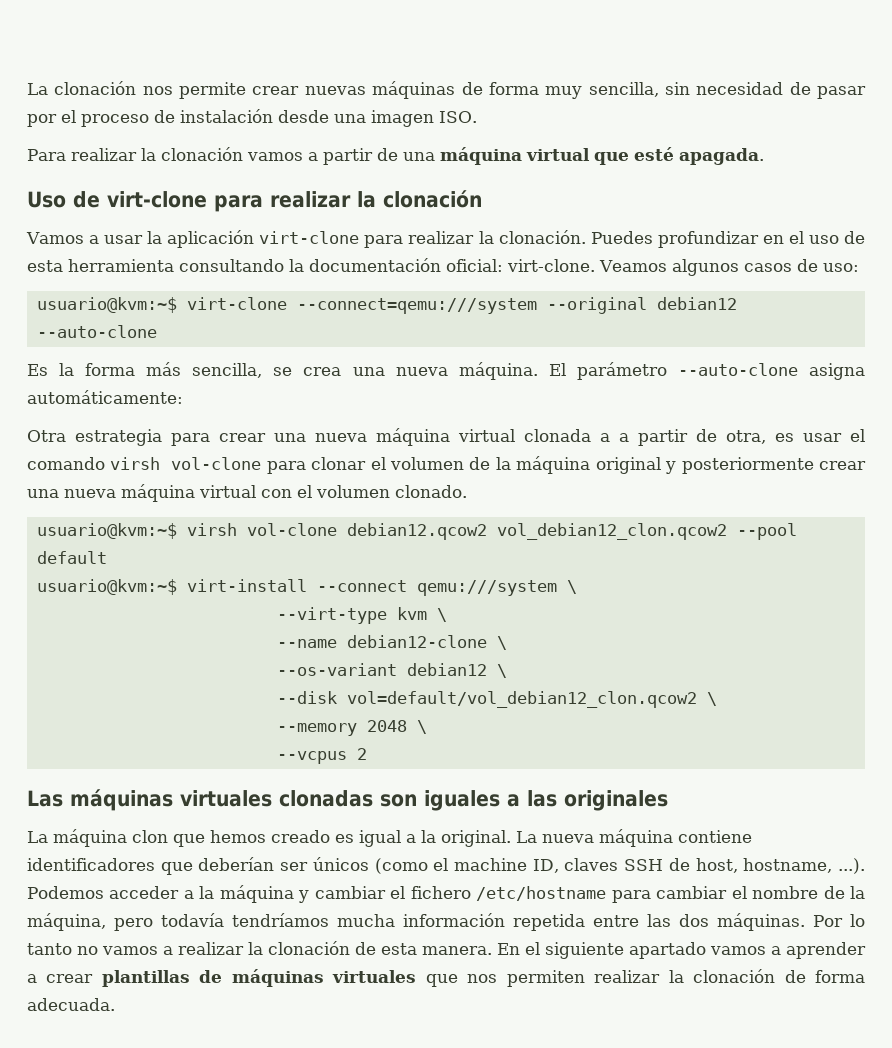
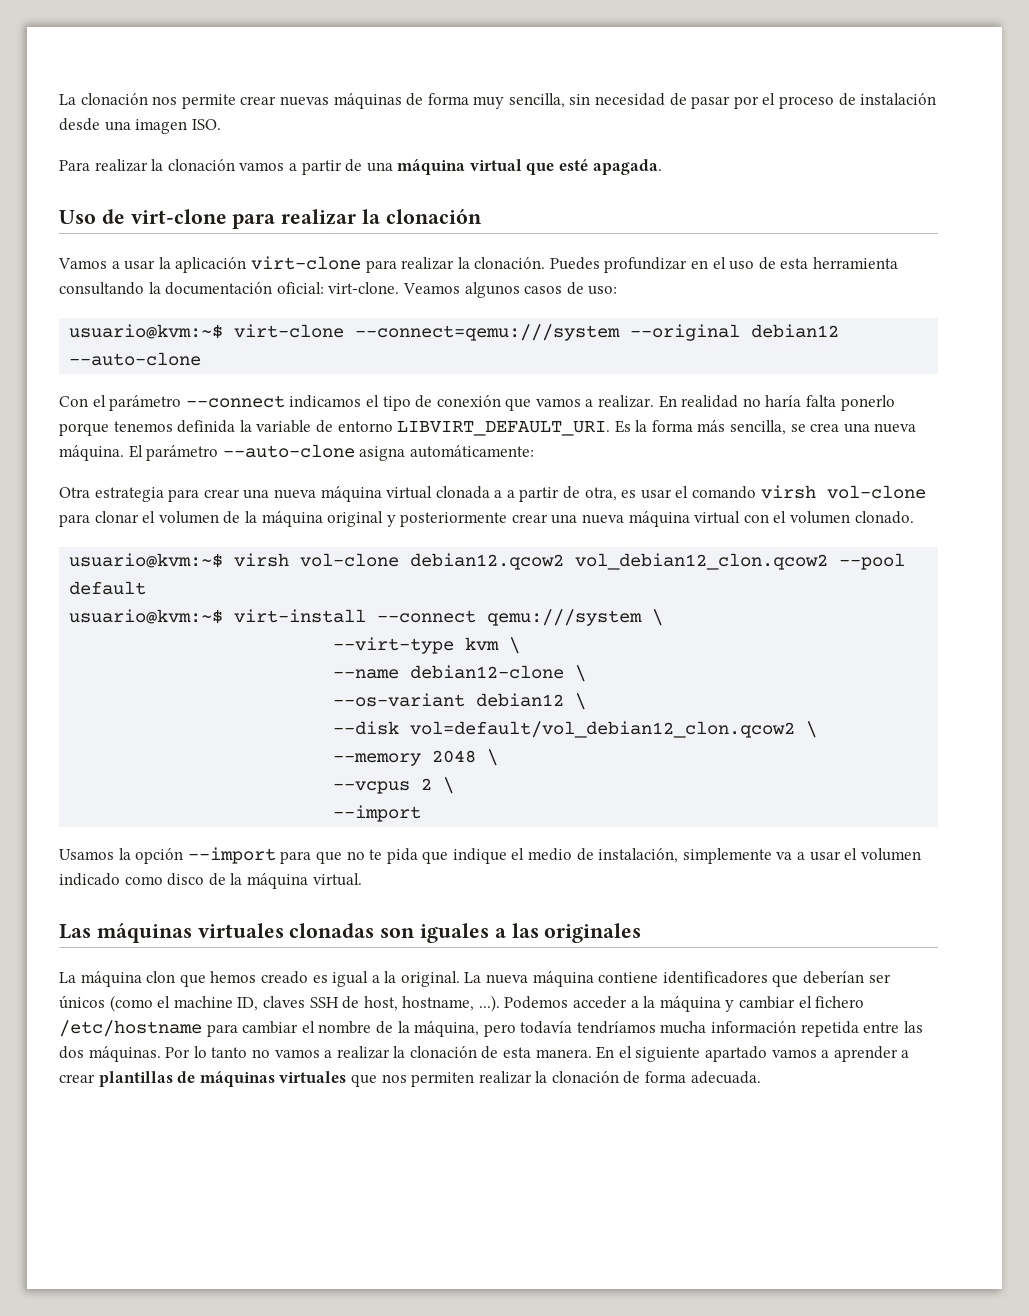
+ Con el parámetro --connect indicamos el tipo de conexión que vamos a realizar. En realidad no haría falta ponerlo porque tenemos definida la variable de entorno LIBVIRT_DEFAULT_URI.
- --vcpus 2
+ --vcpus 2 \
+ --import
+ Usamos la opción --import para que no te pida que indique el medio de instalación, simplemente va a usar el volumen indicado como disco de la máquina virtual.

